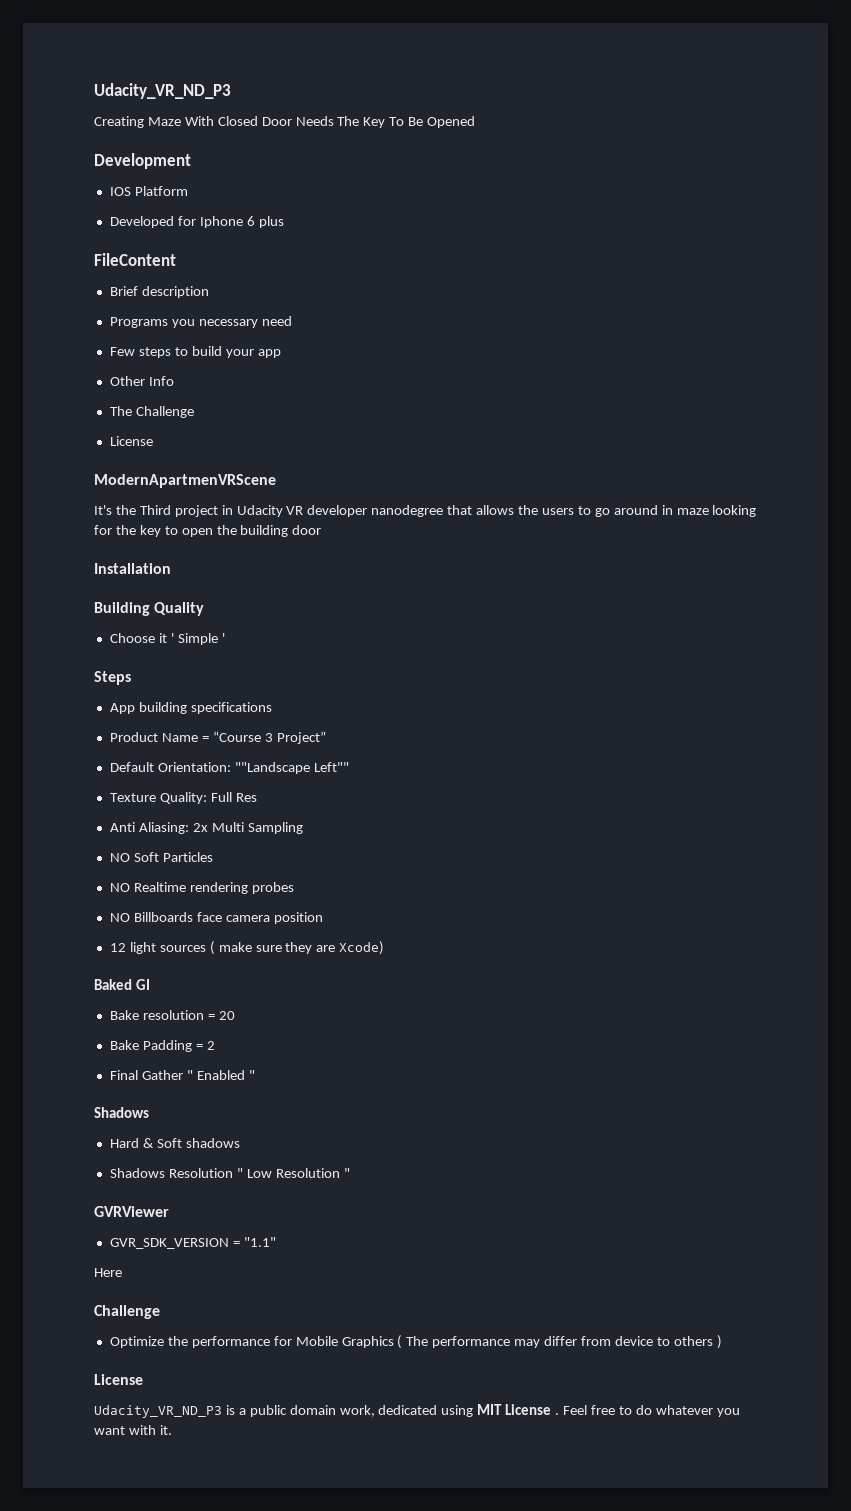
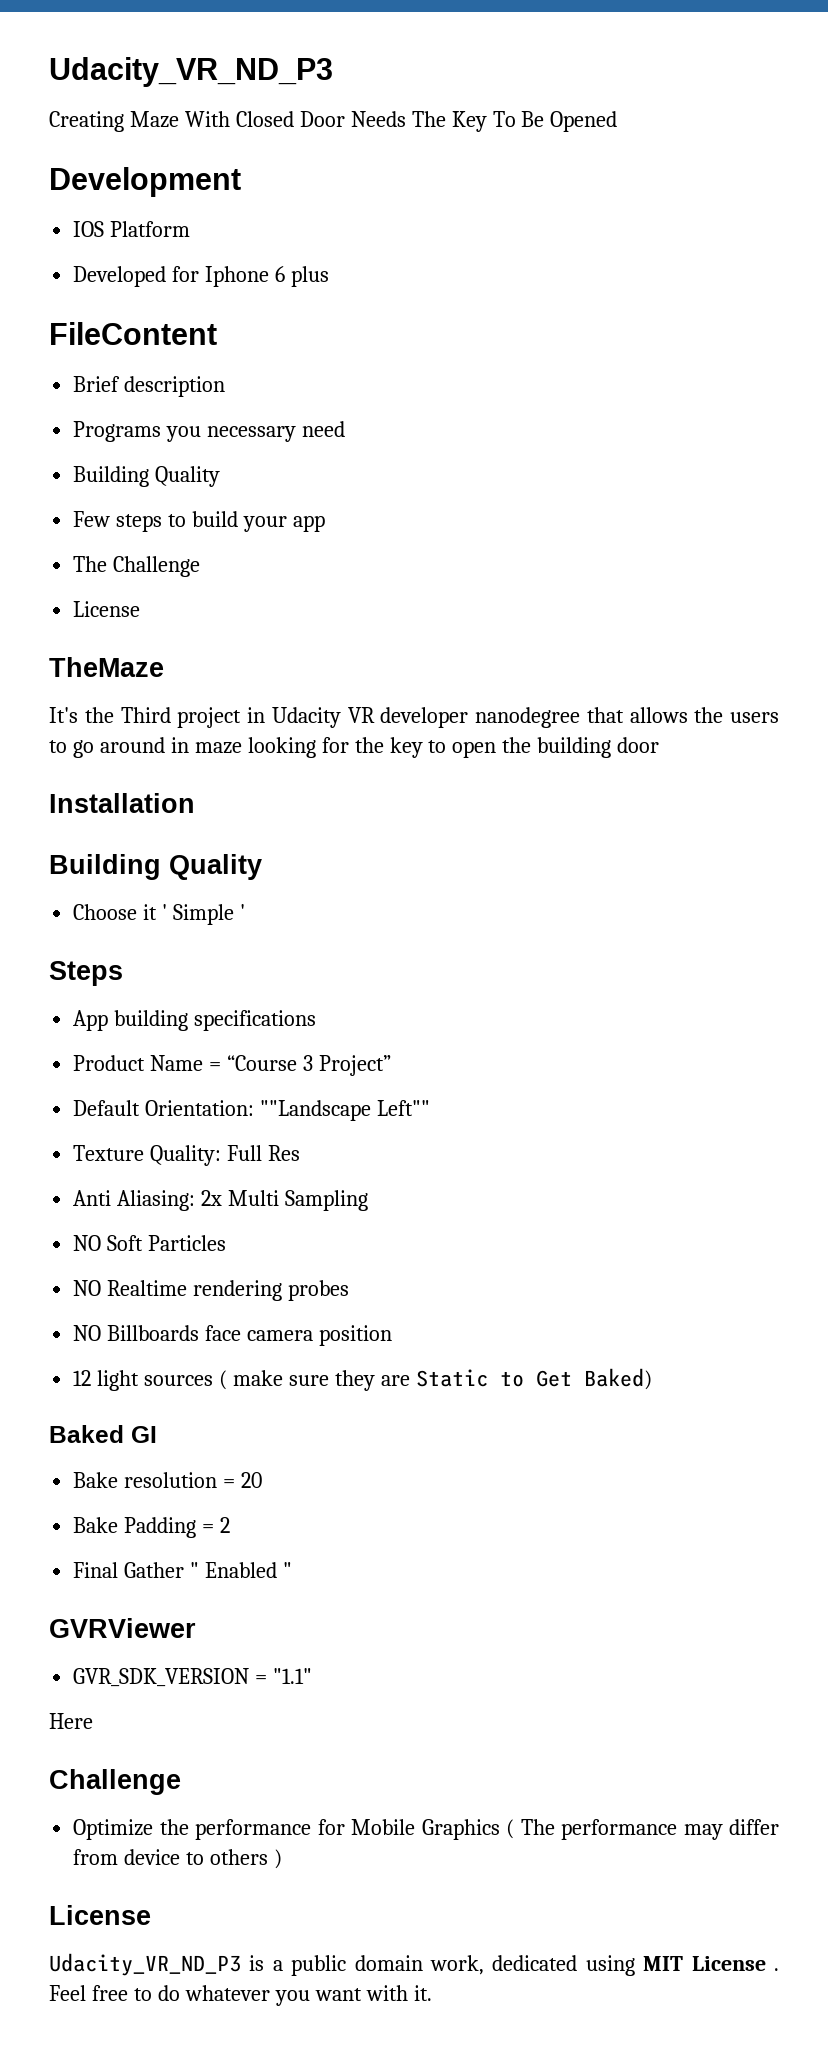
  Programs you necessary need
+ Building Quality
- Other Info
- ModernApartmenVRScene
+ TheMaze
- 12 light sources ( make sure they are Xcode)
+ 12 light sources ( make sure they are Static to Get Baked)
  Final Gather " Enabled "
- Shadows
- Hard & Soft shadows
- Shadows Resolution " Low Resolution "

